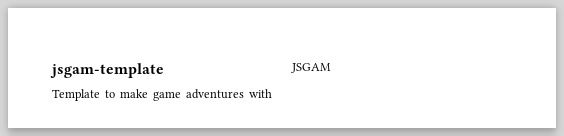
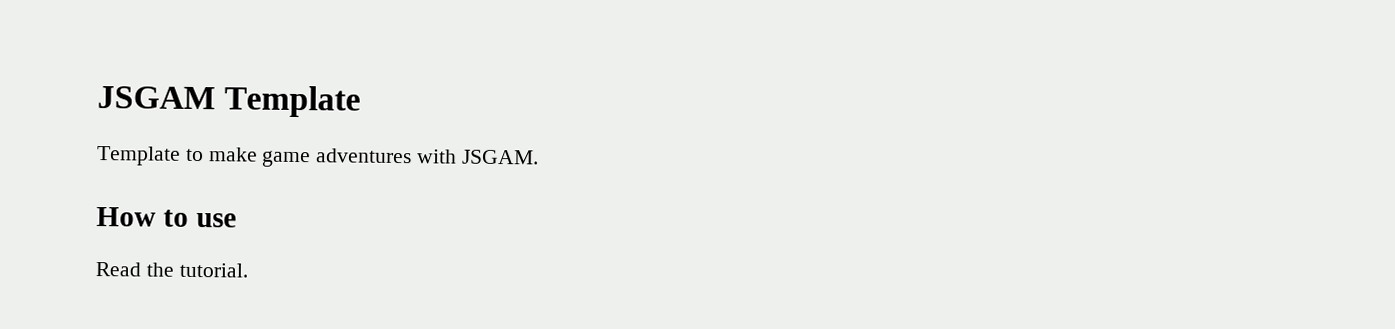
- jsgam-template
+ JSGAM Template
- Template to make game adventures with JSGAM
+ Template to make game adventures with JSGAM.
+ How to use
+ Read the tutorial.

